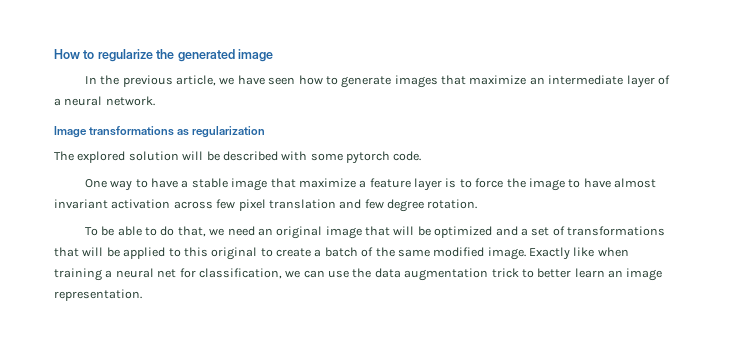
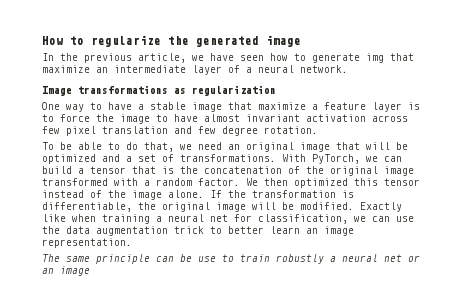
- In the previous article, we have seen how to generate images that maximize an intermediate layer of a neural network.
+ In the previous article, we have seen how to generate img that maximize an intermediate layer of a neural network.
- The explored solution will be described with some pytorch code.
- To be able to do that, we need an original image that will be optimized and a set of transformations that will be applied to this original to create a batch of the same modified image.
+ To be able to do that, we need an original image that will be optimized and a set of transformations. With PyTorch, we can build a tensor that is the concatenation of the original image transformed with a random factor. We then optimized this tensor instead of the image alone. If the transformation is differentiable, the original image will be modified.
+ The same principle can be use to train robustly a neural net or an image

